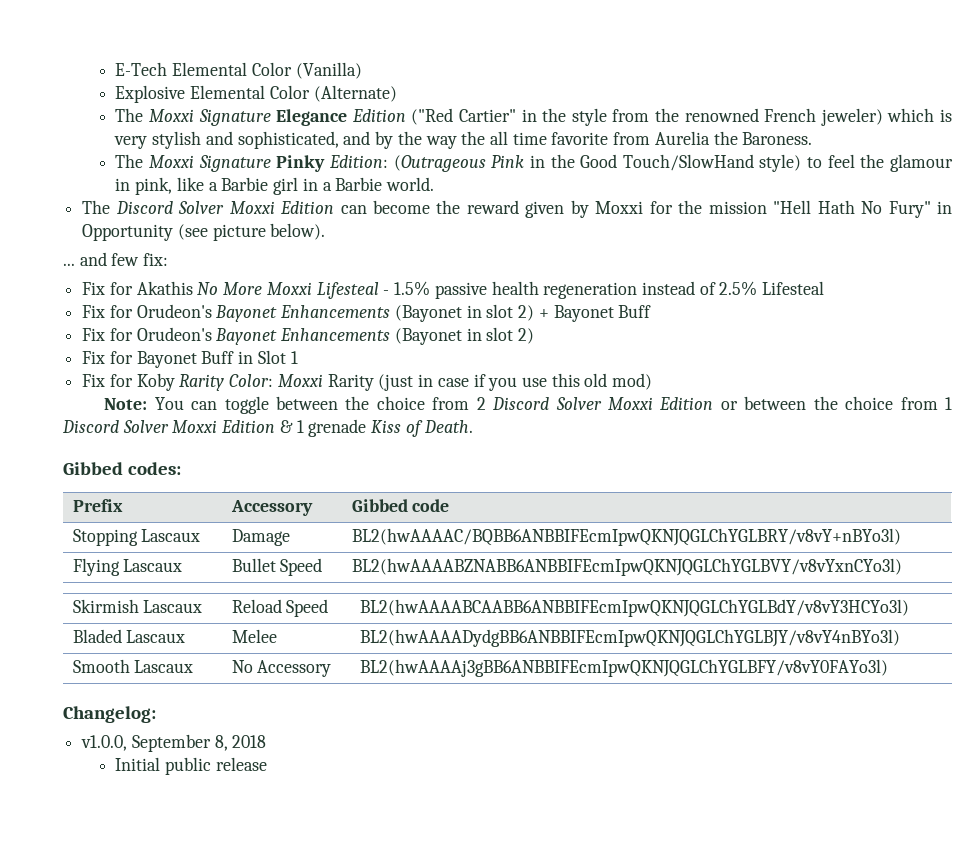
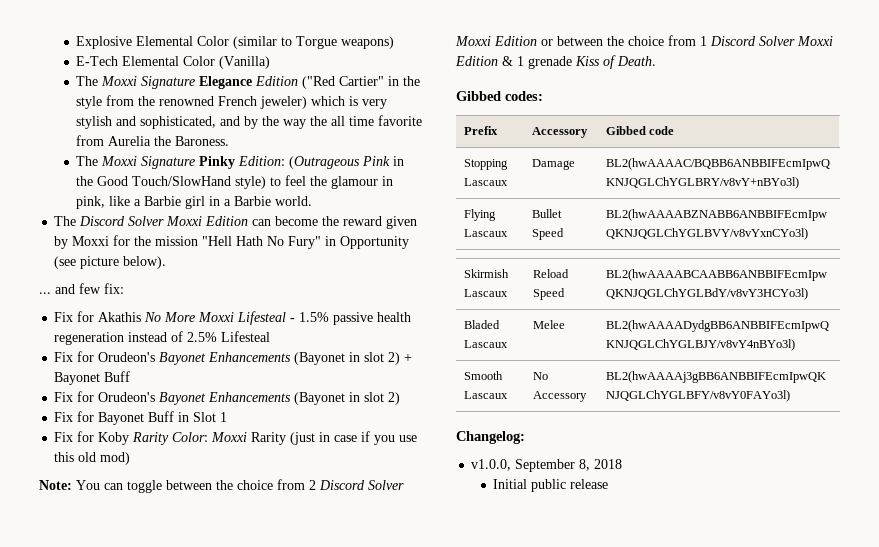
+ Explosive Elemental Color (similar to Torgue weapons)
- Explosive Elemental Color (Alternate)

